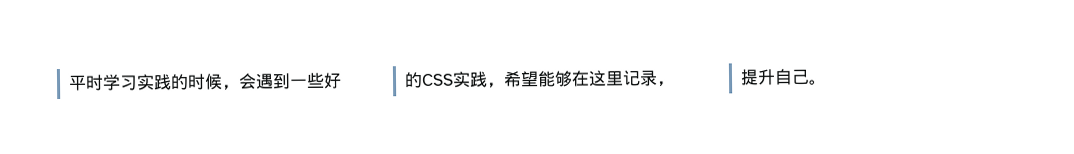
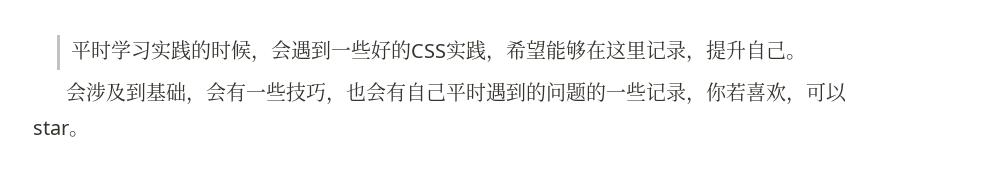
+ 会涉及到基础，会有一些技巧，也会有自己平时遇到的问题的一些记录，你若喜欢，可以star。

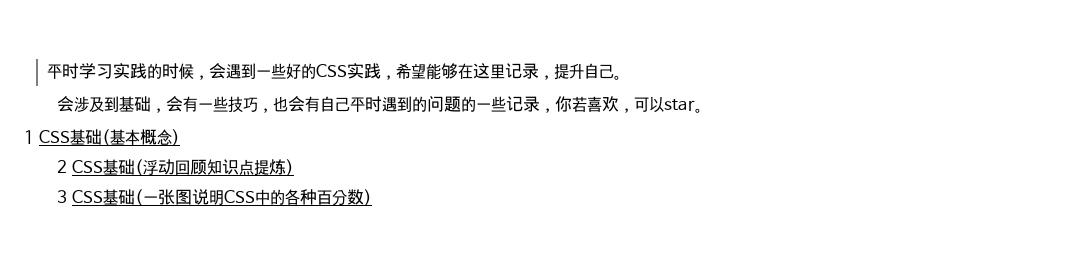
+ 1 CSS基础(基本概念)
+ 2 CSS基础(浮动回顾知识点提炼)
+ 3 CSS基础(一张图说明CSS中的各种百分数)

